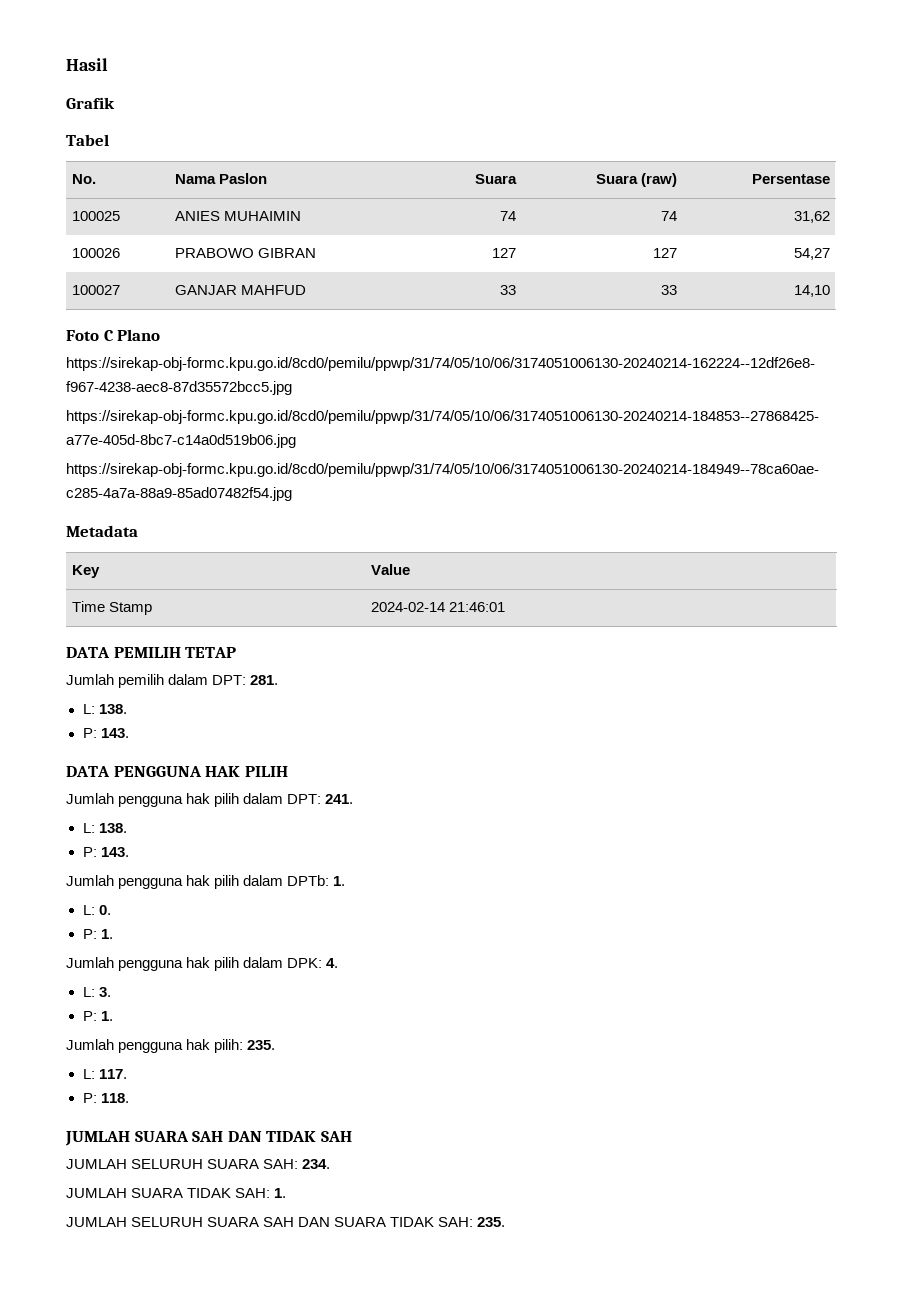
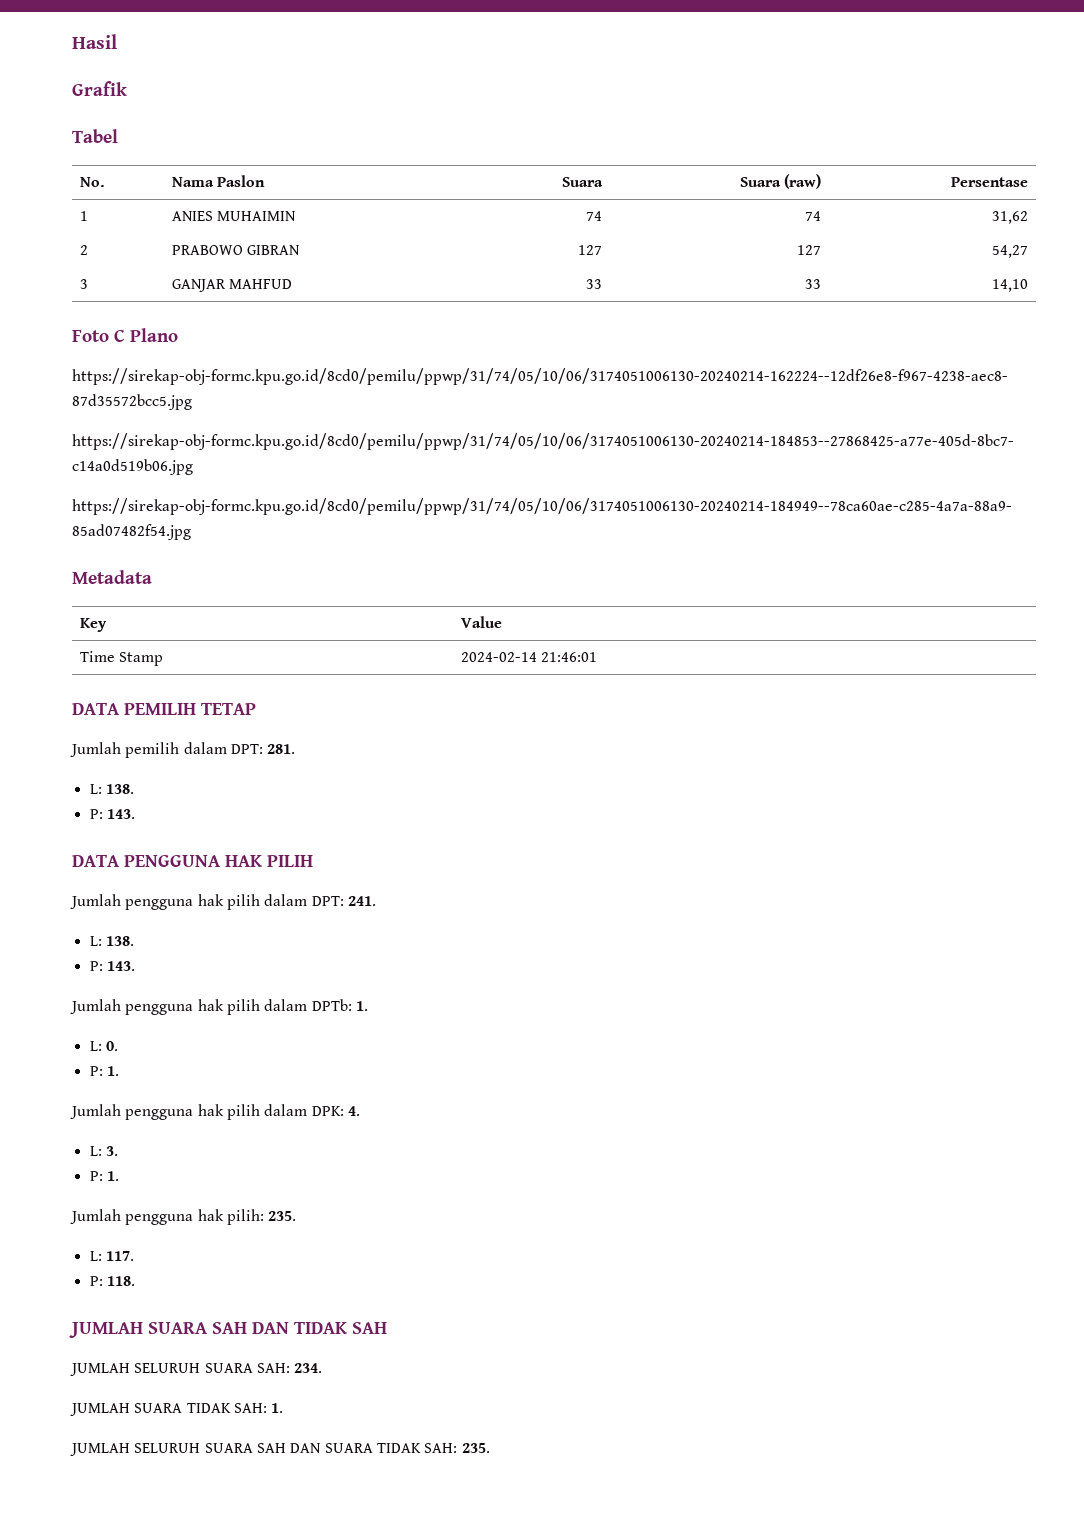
- 100025 | ANIES MUHAIMIN | 74 | 74 | 31,62
+ 1 | ANIES MUHAIMIN | 74 | 74 | 31,62
- 100026 | PRABOWO GIBRAN | 127 | 127 | 54,27
+ 2 | PRABOWO GIBRAN | 127 | 127 | 54,27
- 100027 | GANJAR MAHFUD | 33 | 33 | 14,10
+ 3 | GANJAR MAHFUD | 33 | 33 | 14,10

